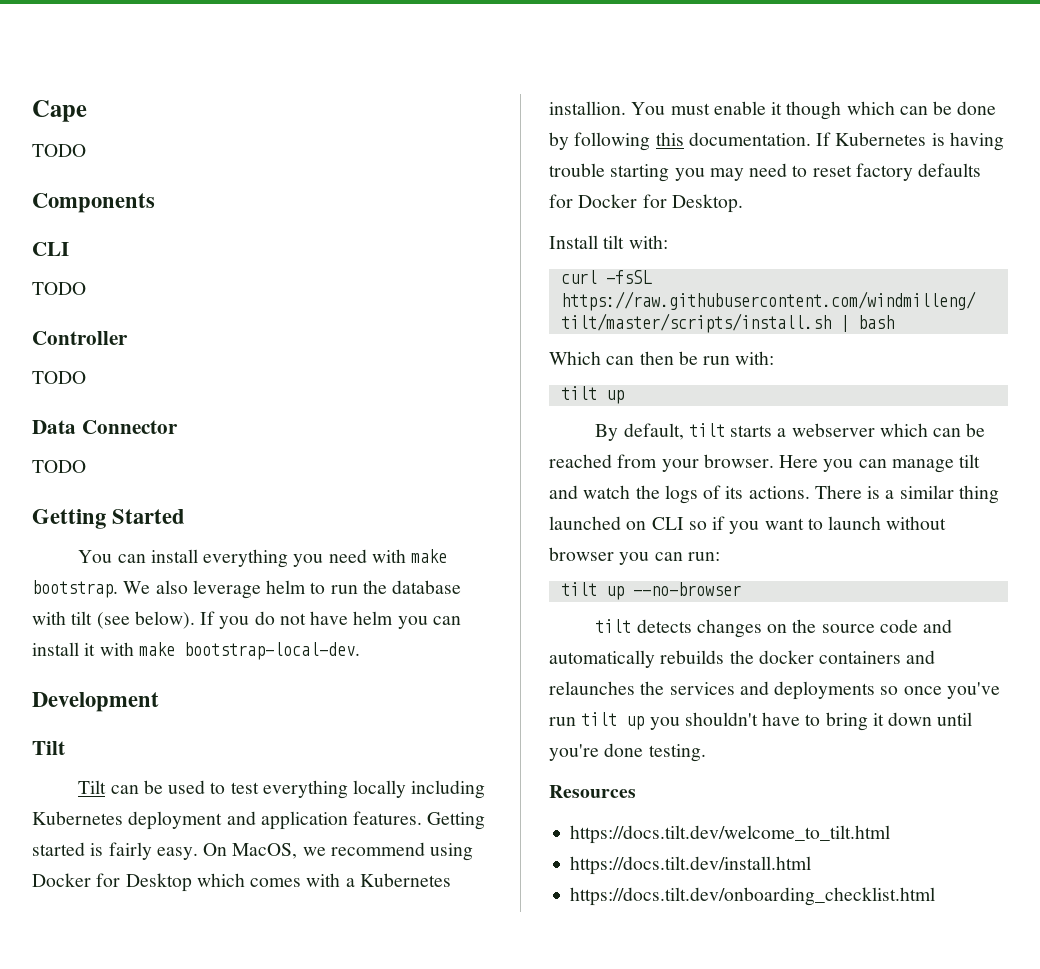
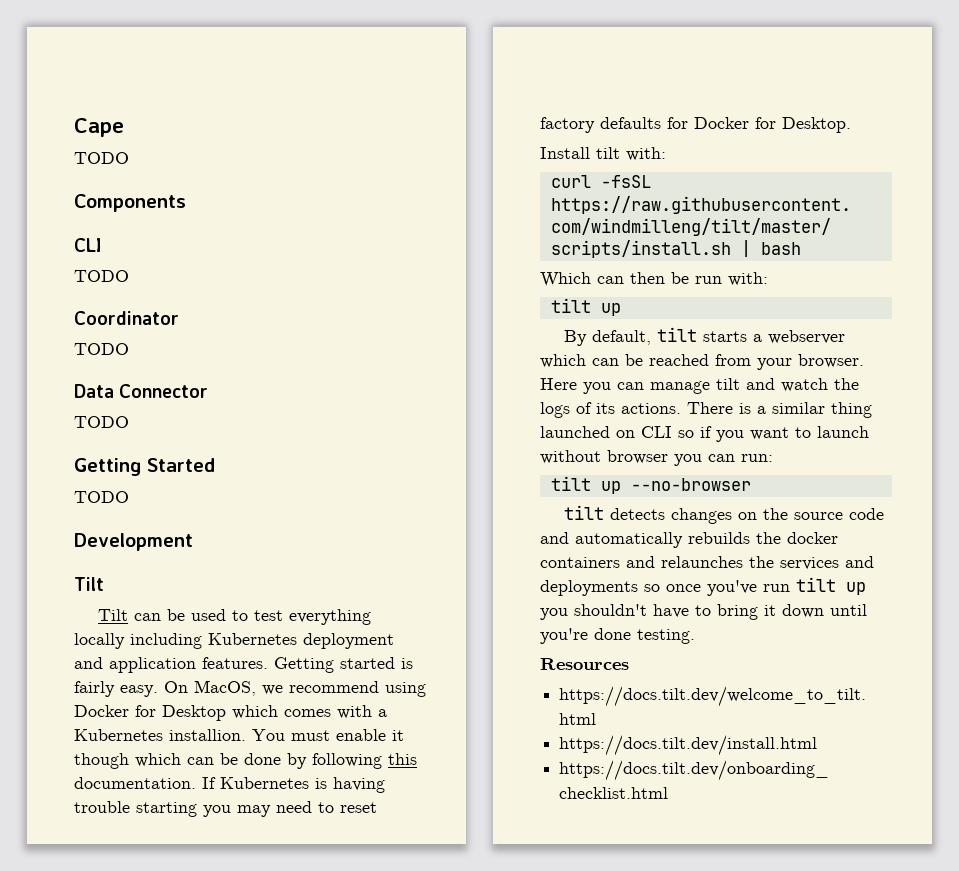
- Controller
+ Coordinator
  Getting Started
- You can install everything you need with make bootstrap. We also leverage helm to run the database with tilt (see below). If you do not have helm you can install it with make bootstrap-local-dev.
+ TODO

